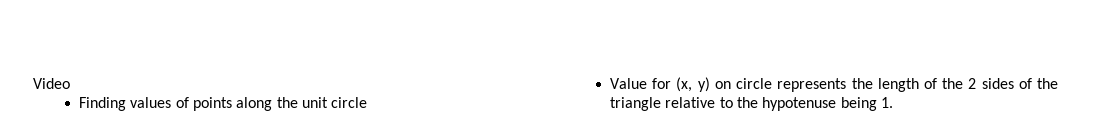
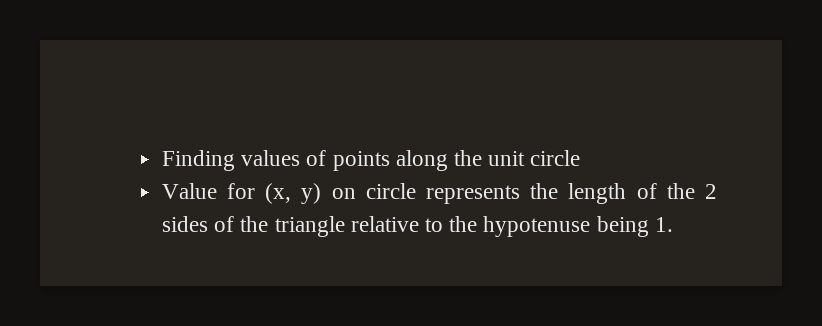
- Video

